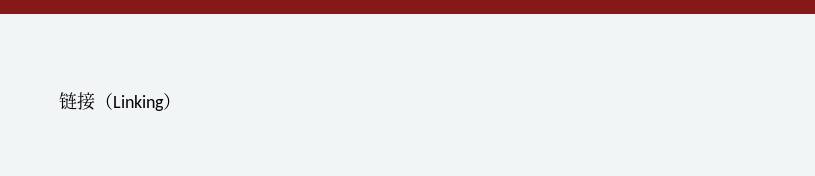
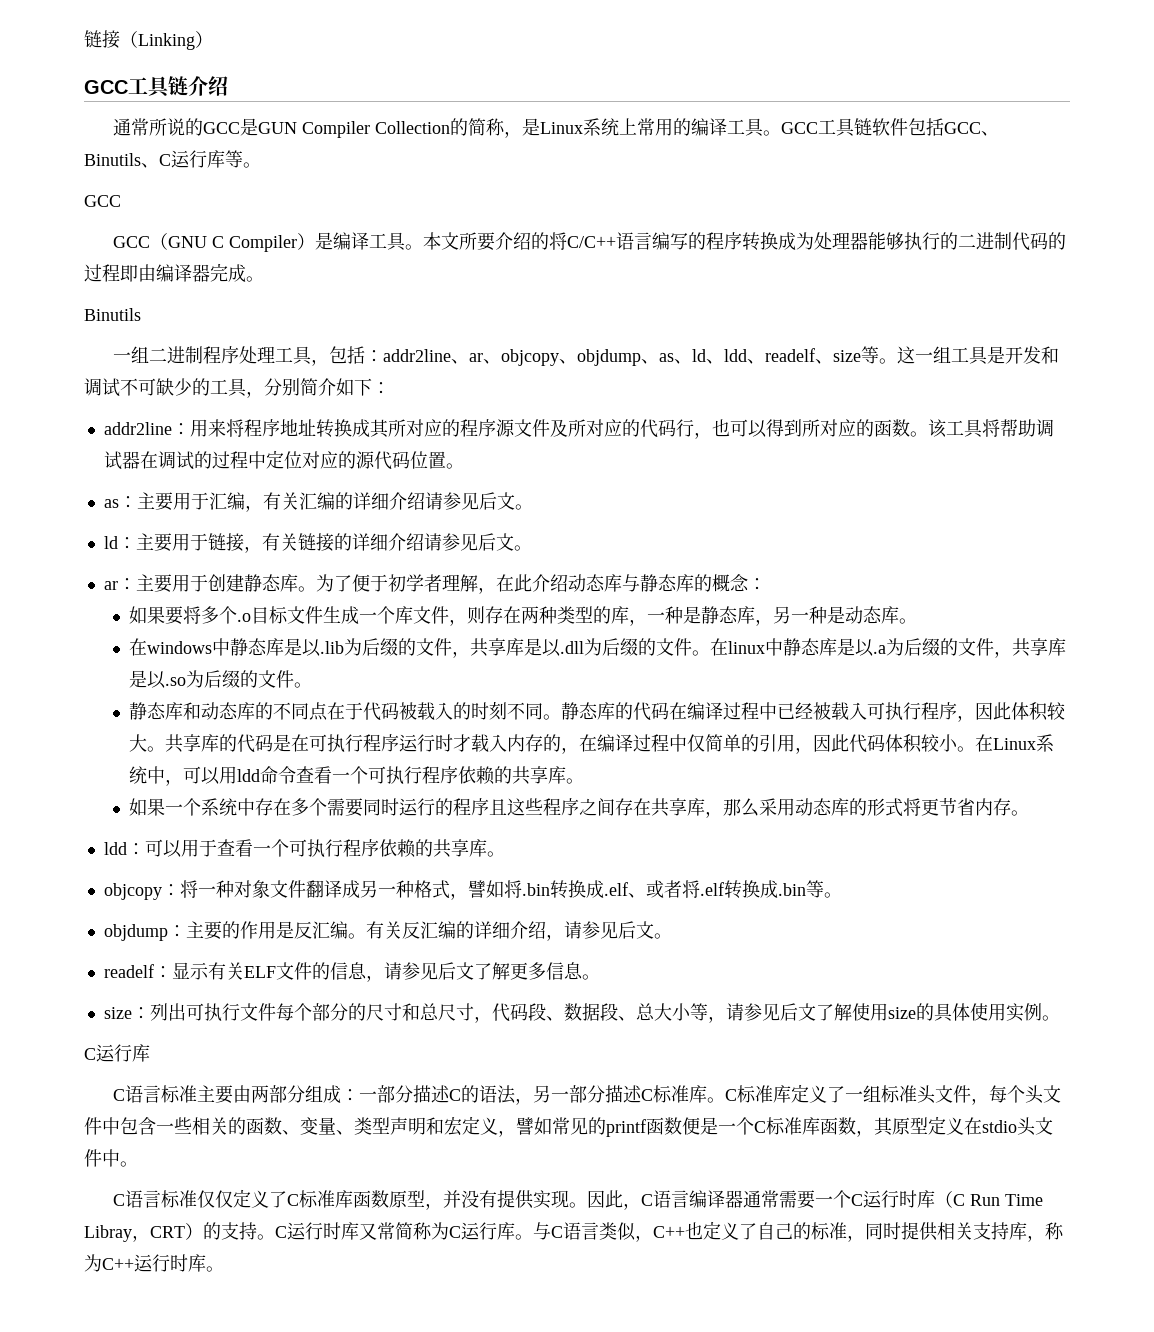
+ GCC工具链介绍
+ 通常所说的GCC是GUN Compiler Collection的简称，是Linux系统上常用的编译工具。GCC工具链软件包括GCC、Binutils、C运行库等。
+ GCC
+ GCC（GNU C Compiler）是编译工具。本文所要介绍的将C/C++语言编写的程序转换成为处理器能够执行的二进制代码的过程即由编译器完成。
+ Binutils
+ 一组二进制程序处理工具，包括：addr2line、ar、objcopy、objdump、as、ld、ldd、readelf、size等。这一组工具是开发和调试不可缺少的工具，分别简介如下：
+ addr2line：用来将程序地址转换成其所对应的程序源文件及所对应的代码行，也可以得到所对应的函数。该工具将帮助调试器在调试的过程中定位对应的源代码位置。
+ as：主要用于汇编，有关汇编的详细介绍请参见后文。
+ ld：主要用于链接，有关链接的详细介绍请参见后文。
+ ar：主要用于创建静态库。为了便于初学者理解，在此介绍动态库与静态库的概念：
+ 如果要将多个.o目标文件生成一个库文件，则存在两种类型的库，一种是静态库，另一种是动态库。
+ 在windows中静态库是以.lib为后缀的文件，共享库是以.dll为后缀的文件。在linux中静态库是以.a为后缀的文件，共享库是以.so为后缀的文件。
+ 静态库和动态库的不同点在于代码被载入的时刻不同。静态库的代码在编译过程中已经被载入可执行程序，因此体积较大。共享库的代码是在可执行程序运行时才载入内存的，在编译过程中仅简单的引用，因此代码体积较小。在Linux系统中，可以用ldd命令查看一个可执行程序依赖的共享库。
+ 如果一个系统中存在多个需要同时运行的程序且这些程序之间存在共享库，那么采用动态库的形式将更节省内存。
+ ldd：可以用于查看一个可执行程序依赖的共享库。
+ objcopy：将一种对象文件翻译成另一种格式，譬如将.bin转换成.elf、或者将.elf转换成.bin等。
+ objdump：主要的作用是反汇编。有关反汇编的详细介绍，请参见后文。
+ readelf：显示有关ELF文件的信息，请参见后文了解更多信息。
+ size：列出可执行文件每个部分的尺寸和总尺寸，代码段、数据段、总大小等，请参见后文了解使用size的具体使用实例。
+ C运行库
+ C语言标准主要由两部分组成：一部分描述C的语法，另一部分描述C标准库。C标准库定义了一组标准头文件，每个头文件中包含一些相关的函数、变量、类型声明和宏定义，譬如常见的printf函数便是一个C标准库函数，其原型定义在stdio头文件中。
+ C语言标准仅仅定义了C标准库函数原型，并没有提供实现。因此，C语言编译器通常需要一个C运行时库（C Run Time Libray，CRT）的支持。C运行时库又常简称为C运行库。与C语言类似，C++也定义了自己的标准，同时提供相关支持库，称为C++运行时库。

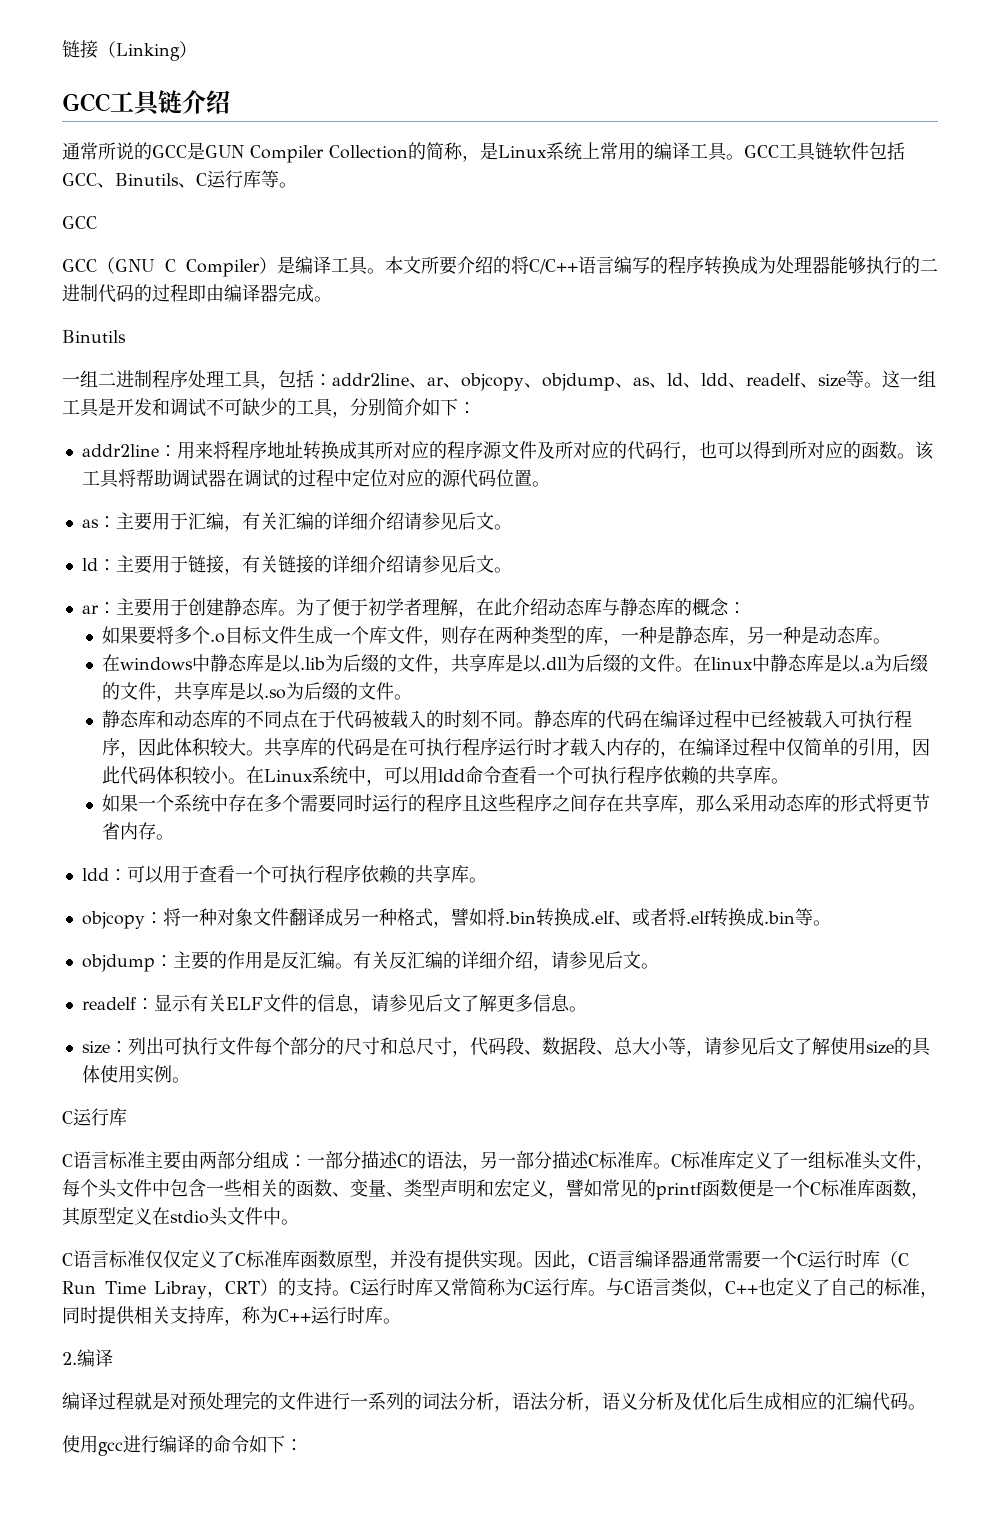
+ 2.编译
+ 编译过程就是对预处理完的文件进行一系列的词法分析，语法分析，语义分析及优化后生成相应的汇编代码。
+ 使用gcc进行编译的命令如下：

